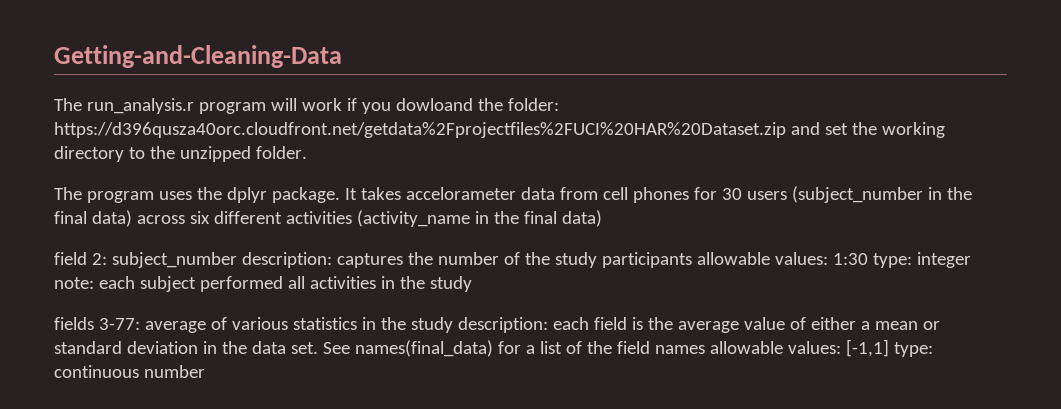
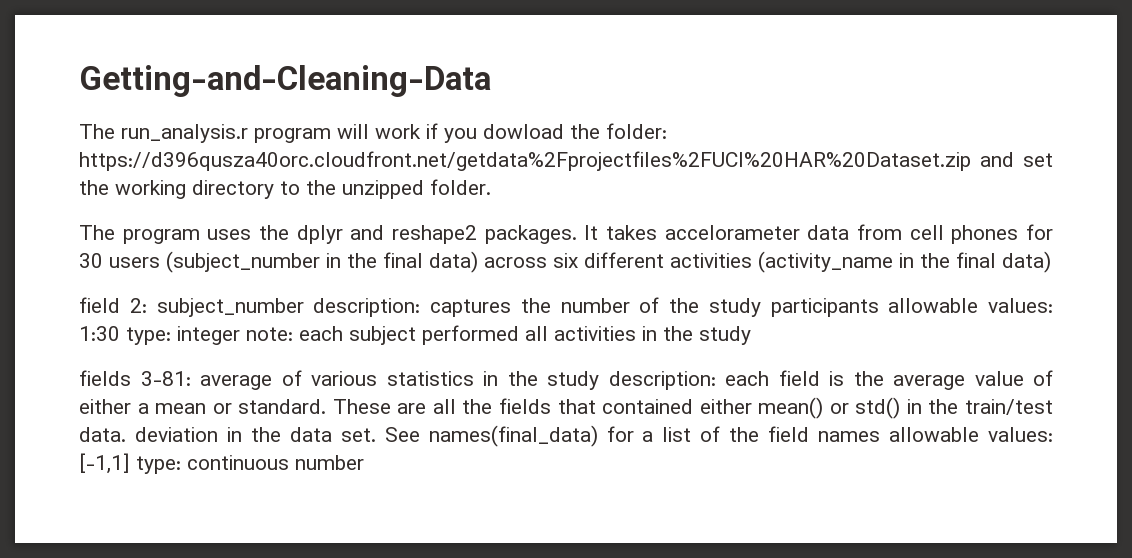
- The run_analysis.r program will work if you dowloand the folder: https://d396qusza40orc.cloudfront.net/getdata%2Fprojectfiles%2FUCI%20HAR%20Dataset.zip and set the working directory to the unzipped folder.
+ The run_analysis.r program will work if you dowload the folder: https://d396qusza40orc.cloudfront.net/getdata%2Fprojectfiles%2FUCI%20HAR%20Dataset.zip and set the working directory to the unzipped folder.
- The program uses the dplyr package.
+ The program uses the dplyr and reshape2 packages.
- fields 3-77: average of various statistics in the study description: each field is the average value of either a mean or standard deviation in the data set.
+ fields 3-81: average of various statistics in the study description: each field is the average value of either a mean or standard. These are all the fields that contained either mean() or std() in the train/test data. deviation in the data set.

